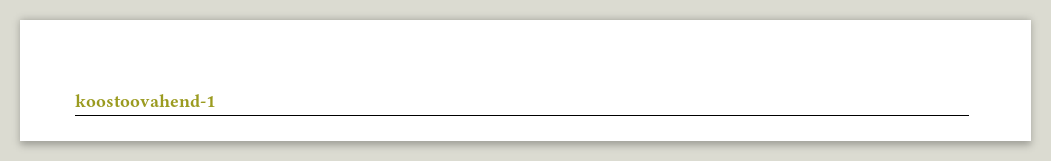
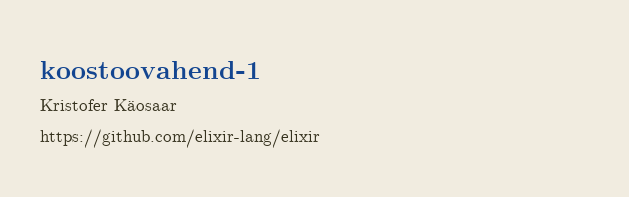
+ Kristofer Käosaar
+ https://github.com/elixir-lang/elixir

